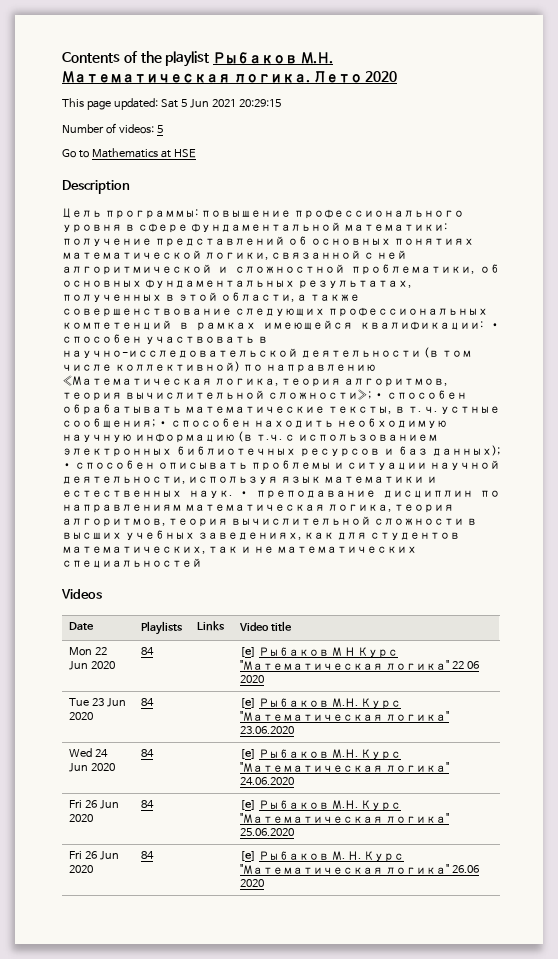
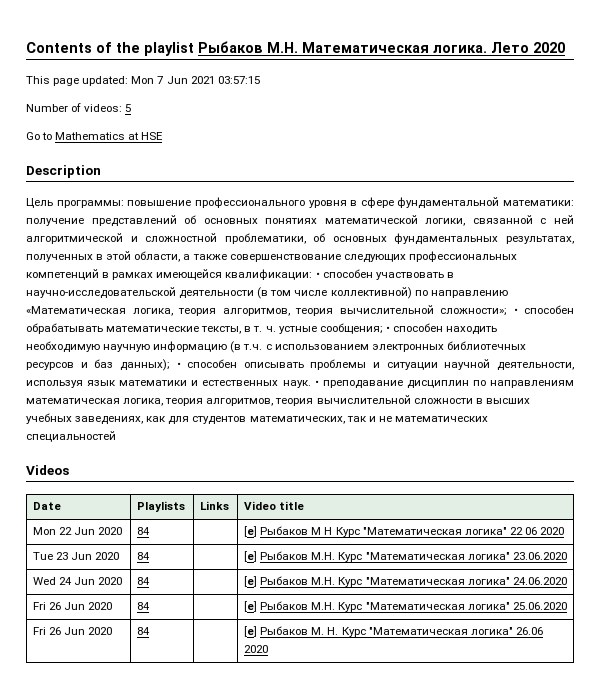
- This page updated: Sat 5 Jun 2021 20:29:15
+ This page updated: Mon 7 Jun 2021 03:57:15

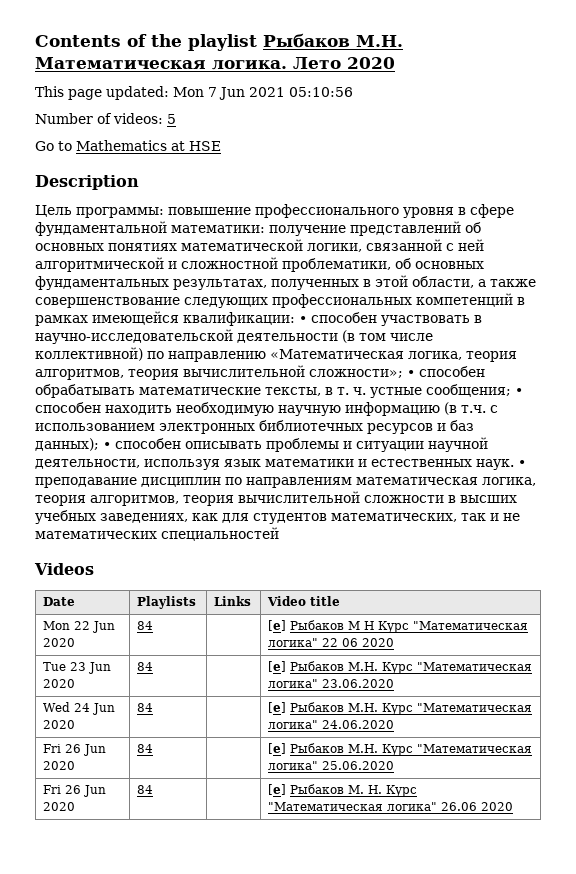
- This page updated: Mon 7 Jun 2021 03:57:15
+ This page updated: Mon 7 Jun 2021 05:10:56

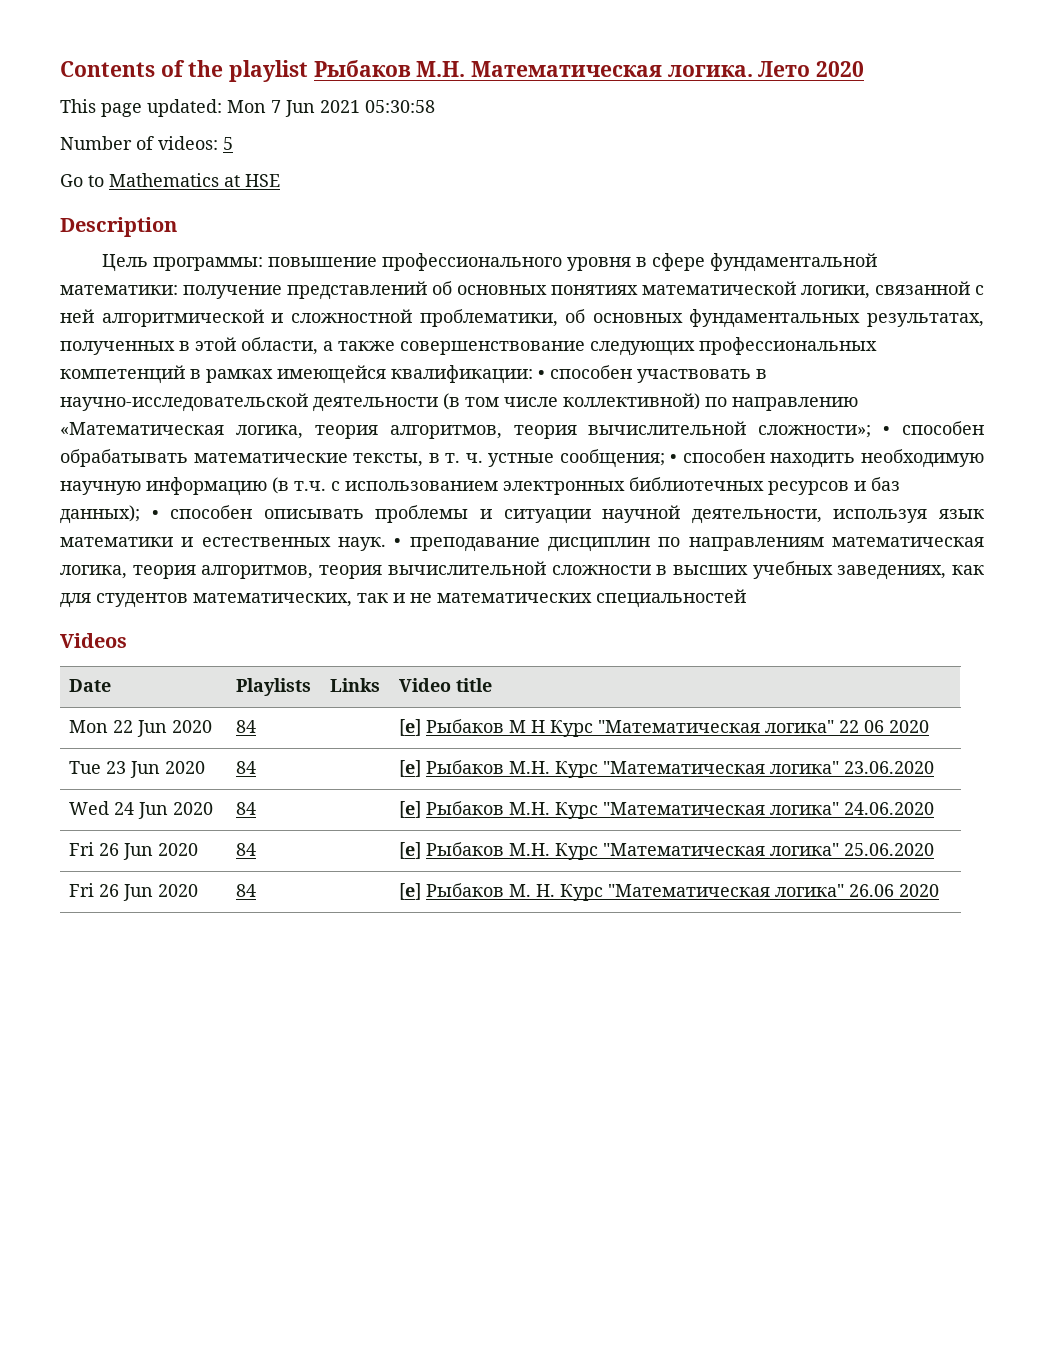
- This page updated: Mon 7 Jun 2021 05:10:56
+ This page updated: Mon 7 Jun 2021 05:30:58

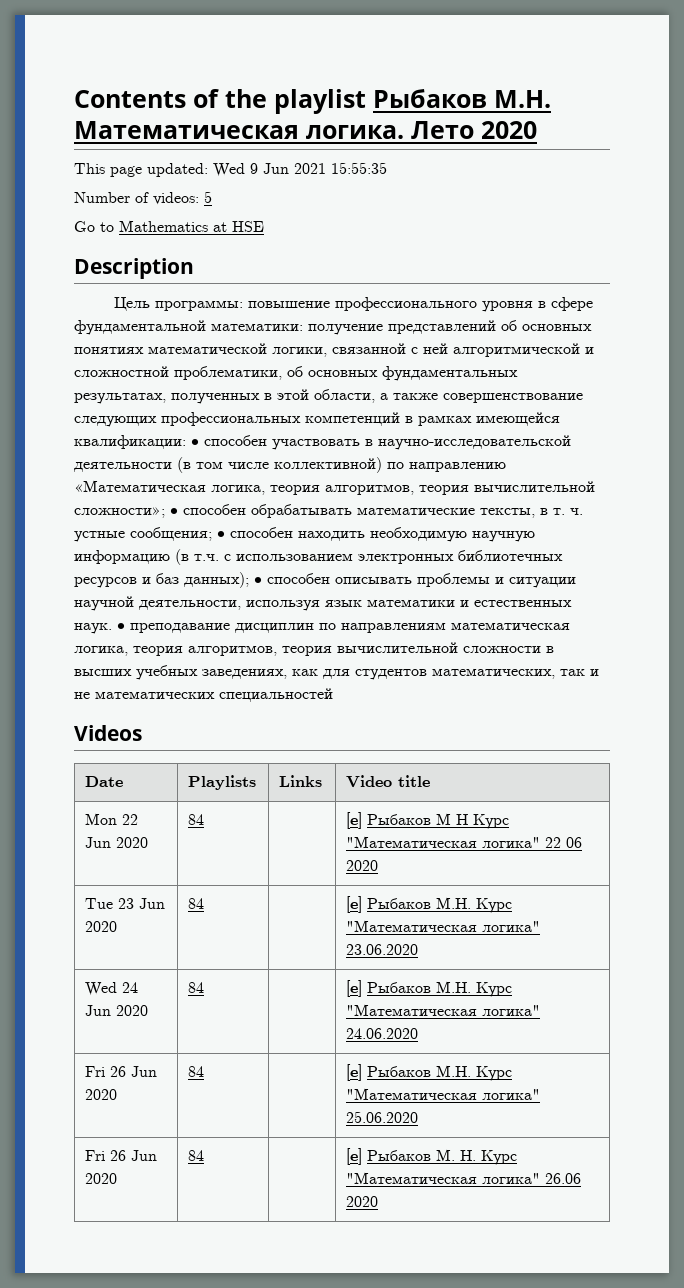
- This page updated: Mon 7 Jun 2021 05:30:58
+ This page updated: Wed 9 Jun 2021 15:55:35

